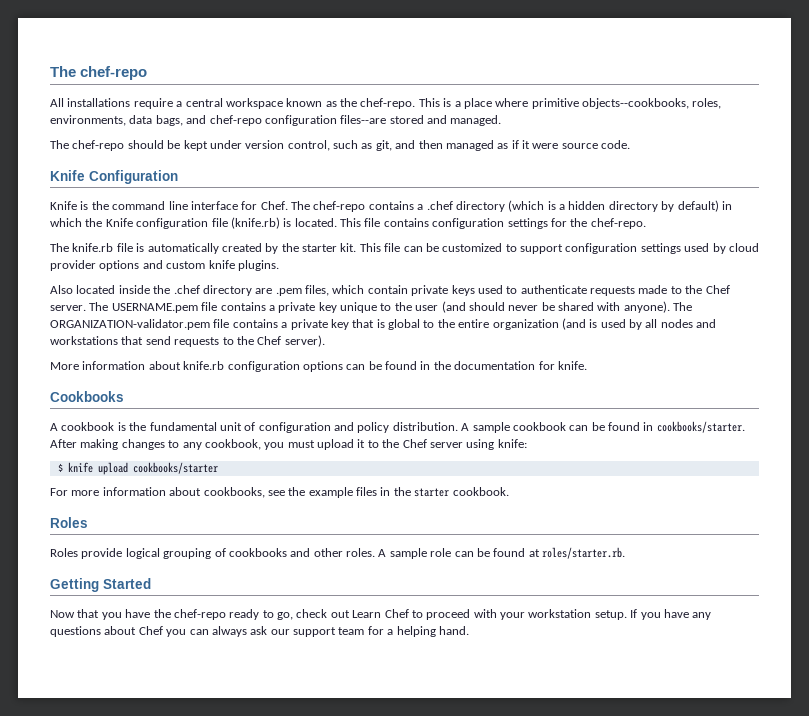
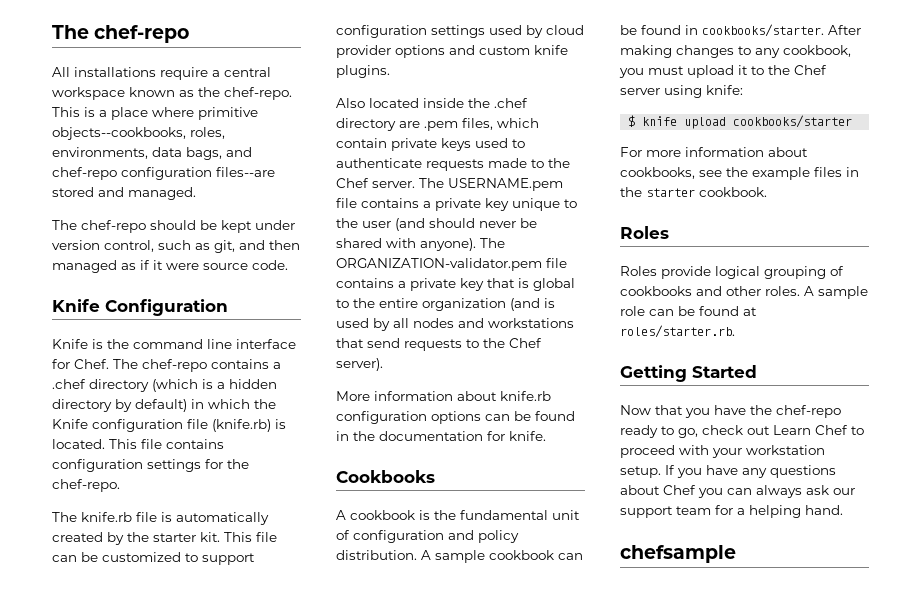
+ chefsample

